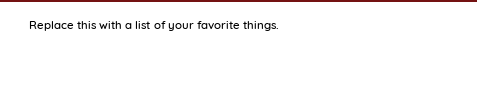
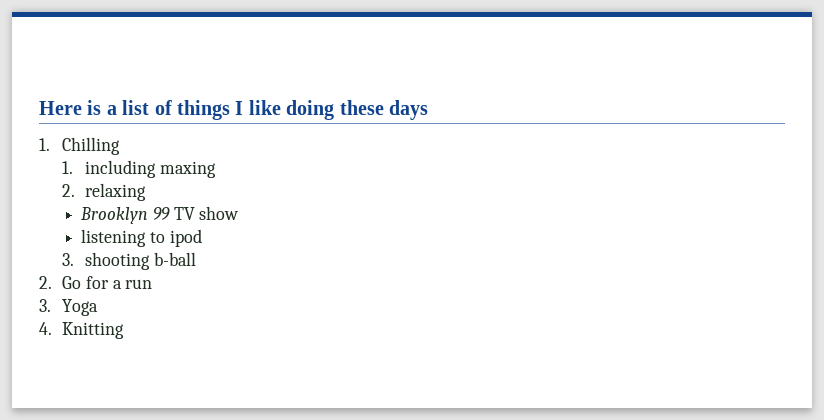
- Replace this with a list of your favorite things.
+ Here is a list of things I like doing these days
+ 1. Chilling
+ 1. including maxing
+ 2. relaxing
+ Brooklyn 99 TV show
+ listening to ipod
+ 3. shooting b-ball
+ 2. Go for a run
+ 3. Yoga
+ 4. Knitting

